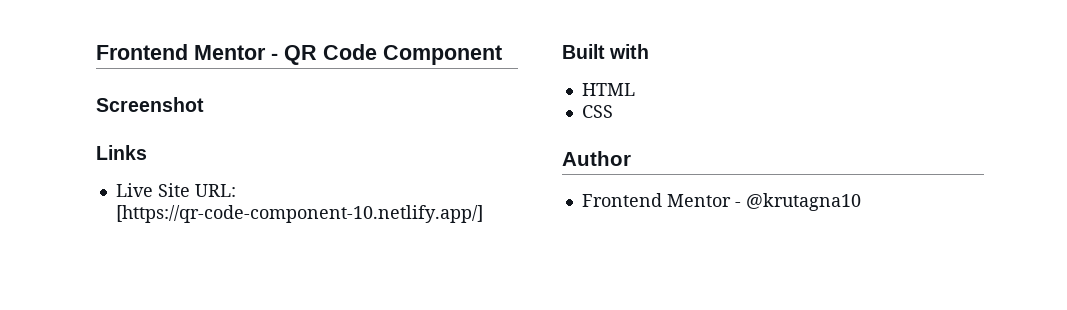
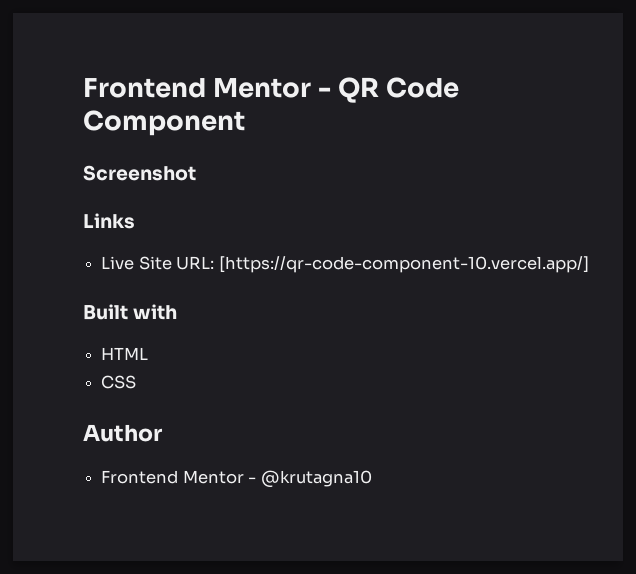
- Live Site URL: [https://qr-code-component-10.netlify.app/]
+ Live Site URL: [https://qr-code-component-10.vercel.app/]

